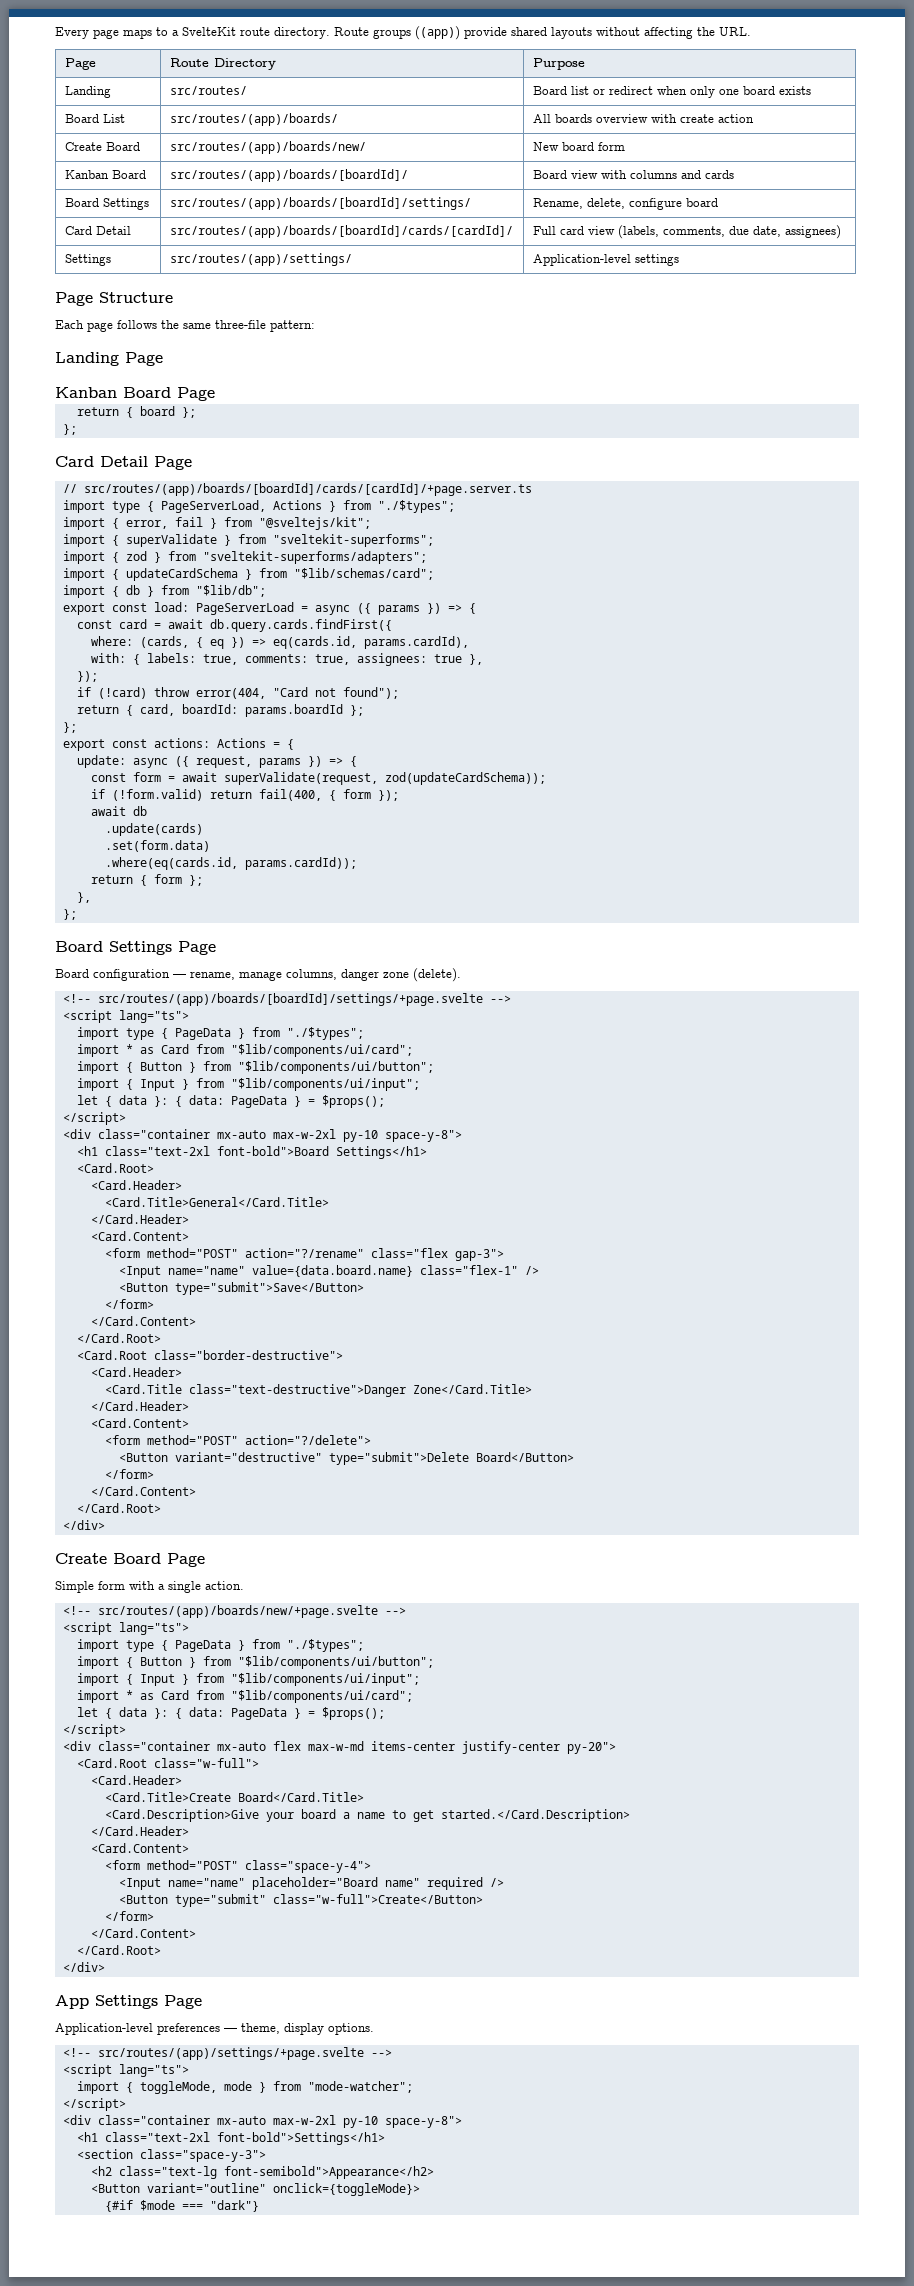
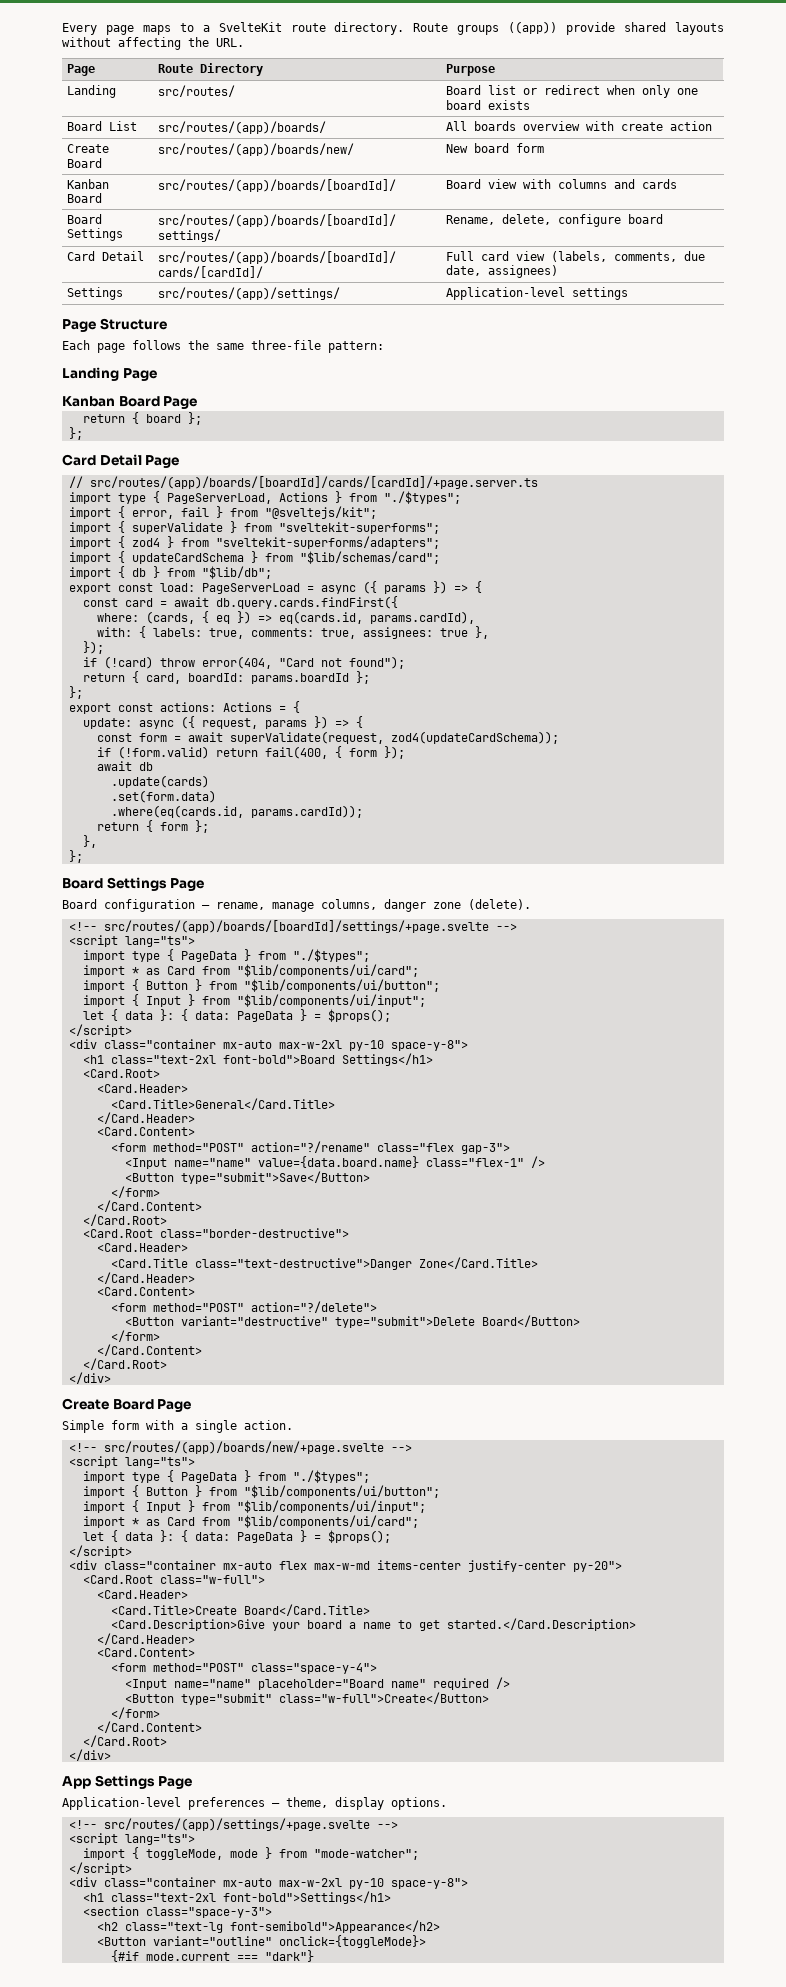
- import { zod } from "sveltekit-superforms/adapters";
+ import { zod4 } from "sveltekit-superforms/adapters";
- const form = await superValidate(request, zod(updateCardSchema));
+ const form = await superValidate(request, zod4(updateCardSchema));
- {#if $mode === "dark"}
+ {#if mode.current === "dark"}

